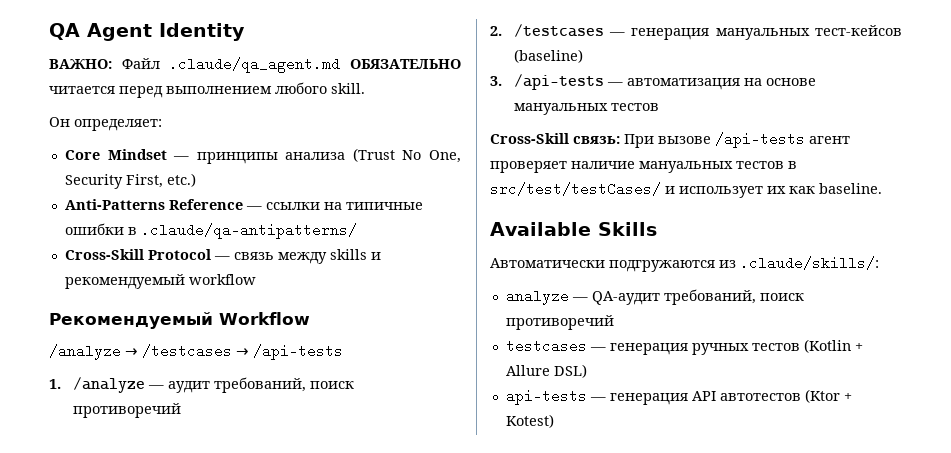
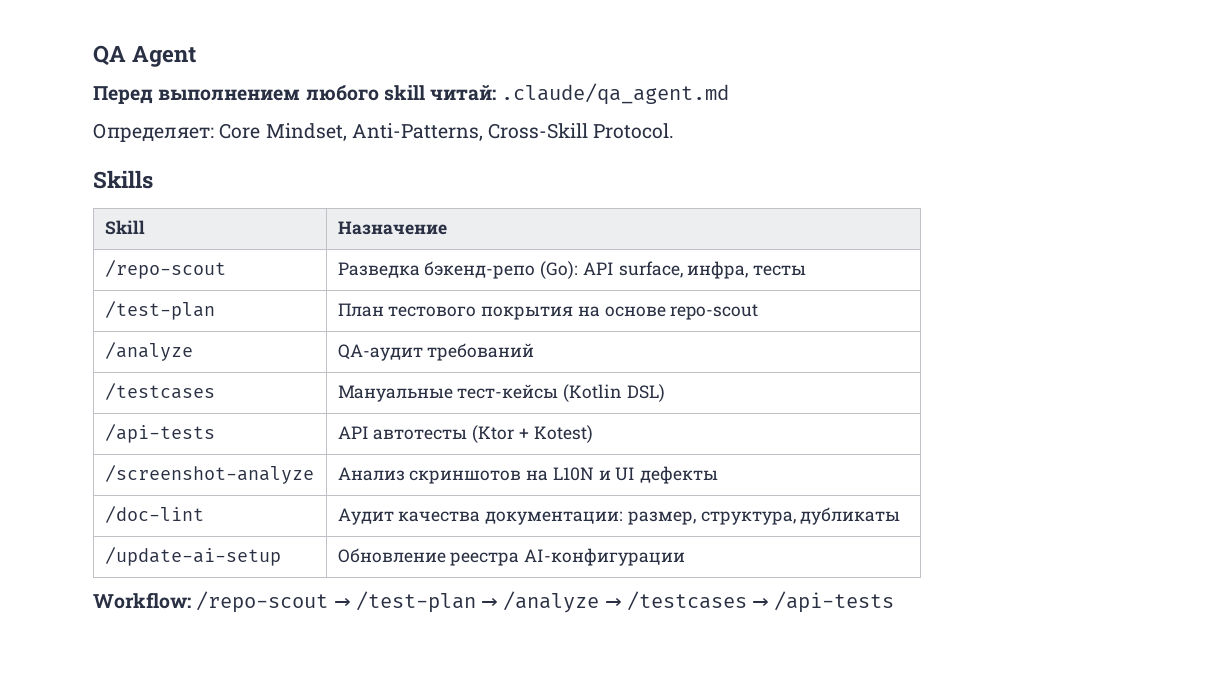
- QA Agent Identity
- ВАЖНО: Файл .claude/qa_agent.md ОБЯЗАТЕЛЬНО читается перед выполнением любого skill.
- Он определяет:
- Core Mindset — принципы анализа (Trust No One, Security First, etc.)
- Anti-Patterns Reference — ссылки на типичные ошибки в .claude/qa-antipatterns/
- Cross-Skill Protocol — связь между skills и рекомендуемый workflow
- Рекомендуемый Workflow
- /analyze → /testcases → /api-tests
+ QA Agent
+ Перед выполнением любого skill читай: .claude/qa_agent.md
+ Определяет: Core Mindset, Anti-Patterns, Cross-Skill Protocol.
+ Skills
+ Skill | Назначение
+ /repo-scout | Разведка бэкенд-репо (Go): API surface, инфра, тесты
+ /test-plan | План тестового покрытия на основе repo-scout
+ /analyze | QA-аудит требований
+ /testcases | Мануальные тест-кейсы (Kotlin DSL)
+ /api-tests | API автотесты (Ktor + Kotest)
+ /screenshot-analyze | Анализ скриншотов на L10N и UI дефекты
+ /doc-lint | Аудит качества документации: размер, структура, дубликаты
+ /update-ai-setup | Обновление реестра AI-конфигурации
+ Workflow: /repo-scout → /test-plan → /analyze → /testcases → /api-tests
- 1. /analyze — аудит требований, поиск противоречий
- 2. /testcases — генерация мануальных тест-кейсов (baseline)
- 3. /api-tests — автоматизация на основе мануальных тестов
- Cross-Skill связь: При вызове /api-tests агент проверяет наличие мануальных тестов в src/test/testCases/ и использует их как baseline.
- Available Skills
- Автоматически подгружаются из .claude/skills/:
- analyze — QA-аудит требований, поиск противоречий
- testcases — генерация ручных тестов (Kotlin + Allure DSL)
- api-tests — генерация API автотестов (Ktor + Kotest)

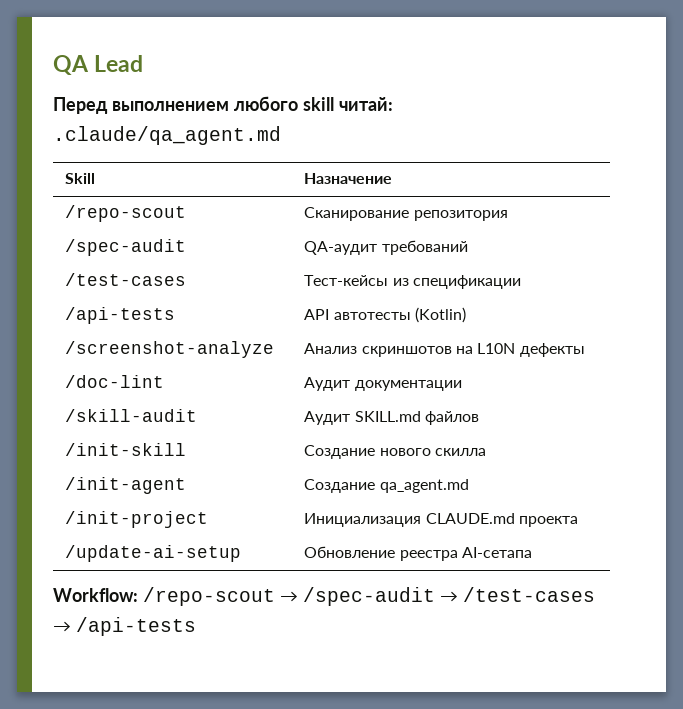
- QA Agent
+ QA Lead
- Определяет: Core Mindset, Anti-Patterns, Cross-Skill Protocol.
- Skills
  Skill | Назначение
- /repo-scout | Разведка бэкенд-репо (Go): API surface, инфра, тесты
- /test-plan | План тестового покрытия на основе repo-scout
- /analyze | QA-аудит требований
- /testcases | Мануальные тест-кейсы (Kotlin DSL)
+ /repo-scout | Сканирование репозитория
+ /spec-audit | QA-аудит требований
+ /test-cases | Тест-кейсы из спецификации
- /api-tests | API автотесты (Ktor + Kotest)
+ /api-tests | API автотесты (Kotlin)
- /screenshot-analyze | Анализ скриншотов на L10N и UI дефекты
+ /screenshot-analyze | Анализ скриншотов на L10N дефекты
- /doc-lint | Аудит качества документации: размер, структура, дубликаты
+ /doc-lint | Аудит документации
+ /skill-audit | Аудит SKILL.md файлов
+ /init-skill | Создание нового скилла
+ /init-agent | Создание qa_agent.md
+ /init-project | Инициализация CLAUDE.md проекта
- /update-ai-setup | Обновление реестра AI-конфигурации
+ /update-ai-setup | Обновление реестра AI-сетапа
- Workflow: /repo-scout → /test-plan → /analyze → /testcases → /api-tests
+ Workflow: /repo-scout → /spec-audit → /test-cases → /api-tests

